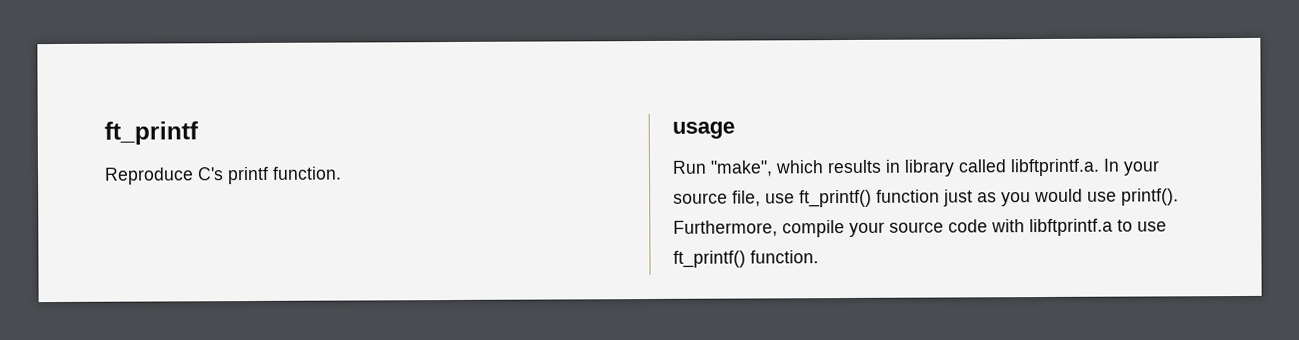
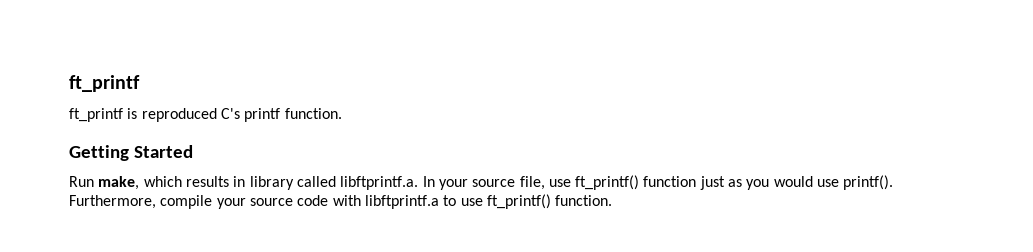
- Reproduce C's printf function.
+ ft_printf is reproduced C's printf function.
- usage
+ Getting Started
- Run "make", which results in library called libftprintf.a. In your source file, use ft_printf() function just as you would use printf().
+ Run make, which results in library called libftprintf.a. In your source file, use ft_printf() function just as you would use printf().

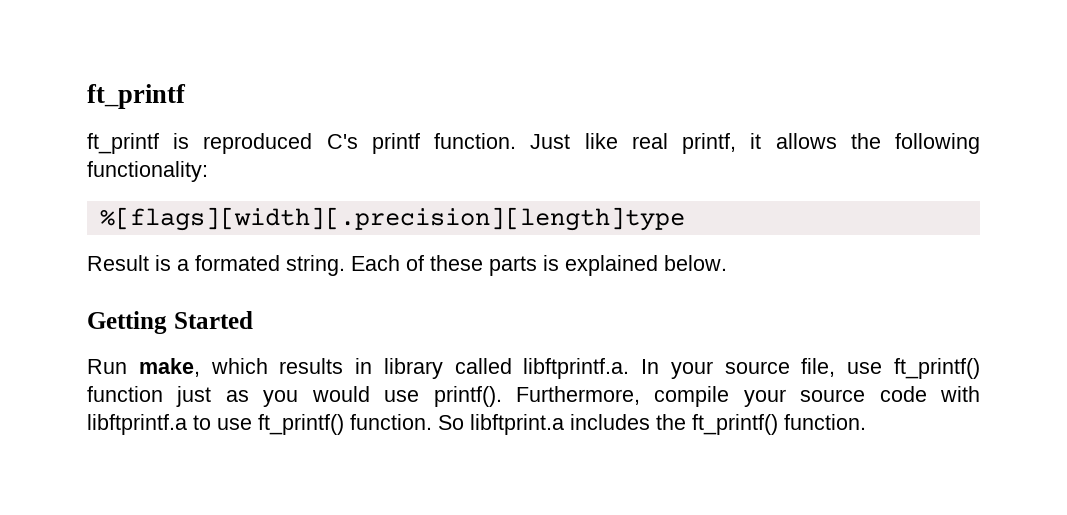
+ Just like real printf, it allows the following functionality:
+ %[flags][width][.precision][length]type
+ Result is a formated string. Each of these parts is explained below.
+ So libftprint.a includes the ft_printf() function.

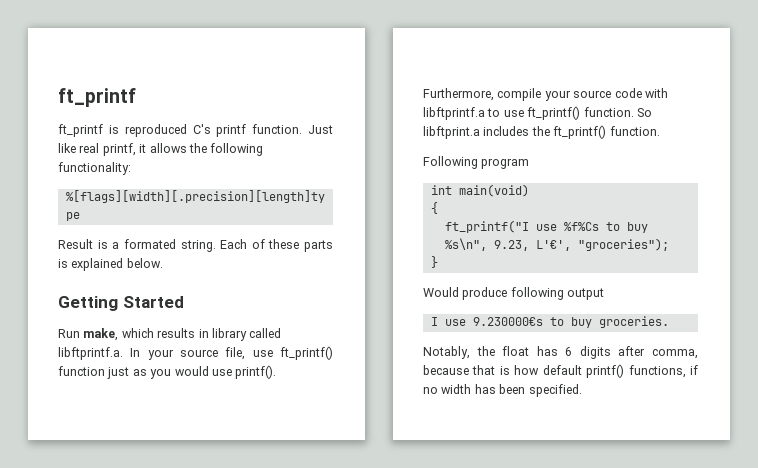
+ Following program
+ int main(void)
+ {
+ ft_printf("I use %f%Cs to buy %s\n", 9.23, L'€', "groceries");
+ }
+ Would produce following output
+ I use 9.230000€s to buy groceries.
+ Notably, the float has 6 digits after comma, because that is how default printf() functions, if no width has been specified.

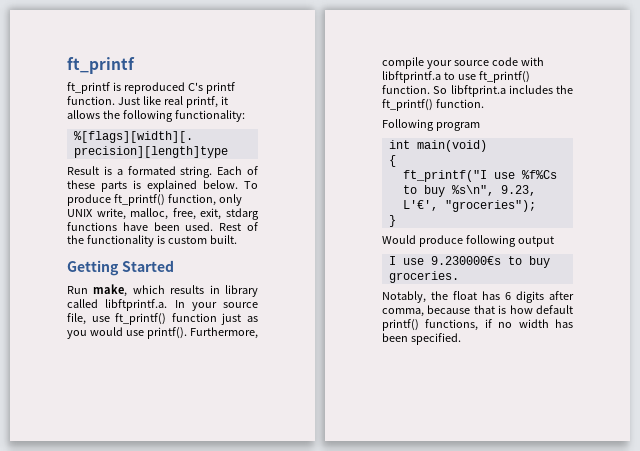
+ To produce ft_printf() function, only UNIX write, malloc, free, exit, stdarg functions have been used. Rest of the functionality is custom built.

